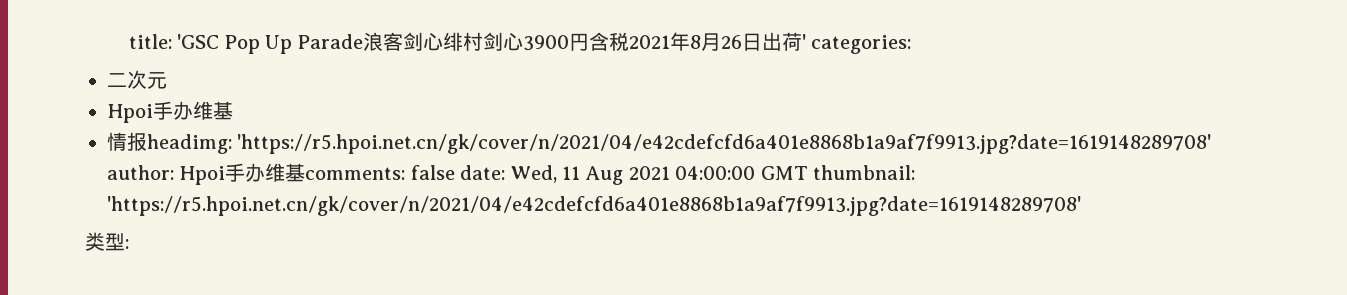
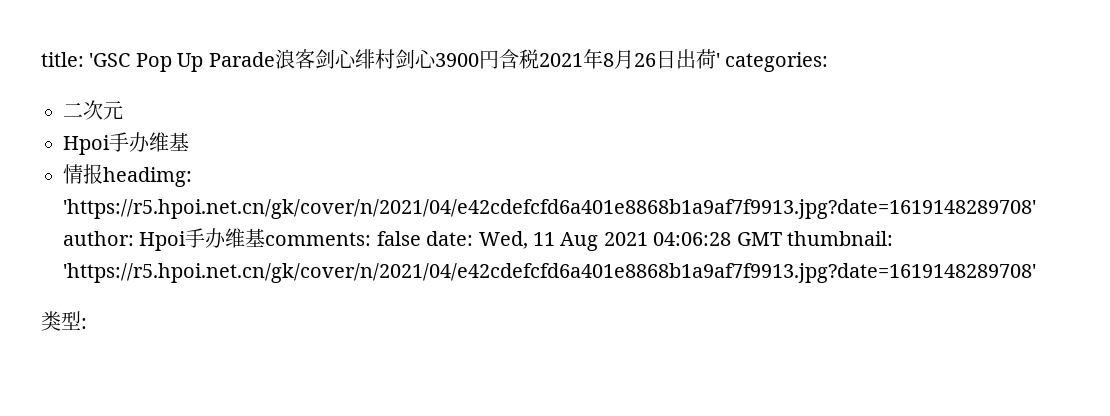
- 情报headimg: 'https://r5.hpoi.net.cn/gk/cover/n/2021/04/e42cdefcfd6a401e8868b1a9af7f9913.jpg?date=1619148289708' author: Hpoi手办维基comments: false date: Wed, 11 Aug 2021 04:00:00 GMT thumbnail: 'https://r5.hpoi.net.cn/gk/cover/n/2021/04/e42cdefcfd6a401e8868b1a9af7f9913.jpg?date=1619148289708'
+ 情报headimg: 'https://r5.hpoi.net.cn/gk/cover/n/2021/04/e42cdefcfd6a401e8868b1a9af7f9913.jpg?date=1619148289708' author: Hpoi手办维基comments: false date: Wed, 11 Aug 2021 04:06:28 GMT thumbnail: 'https://r5.hpoi.net.cn/gk/cover/n/2021/04/e42cdefcfd6a401e8868b1a9af7f9913.jpg?date=1619148289708'

